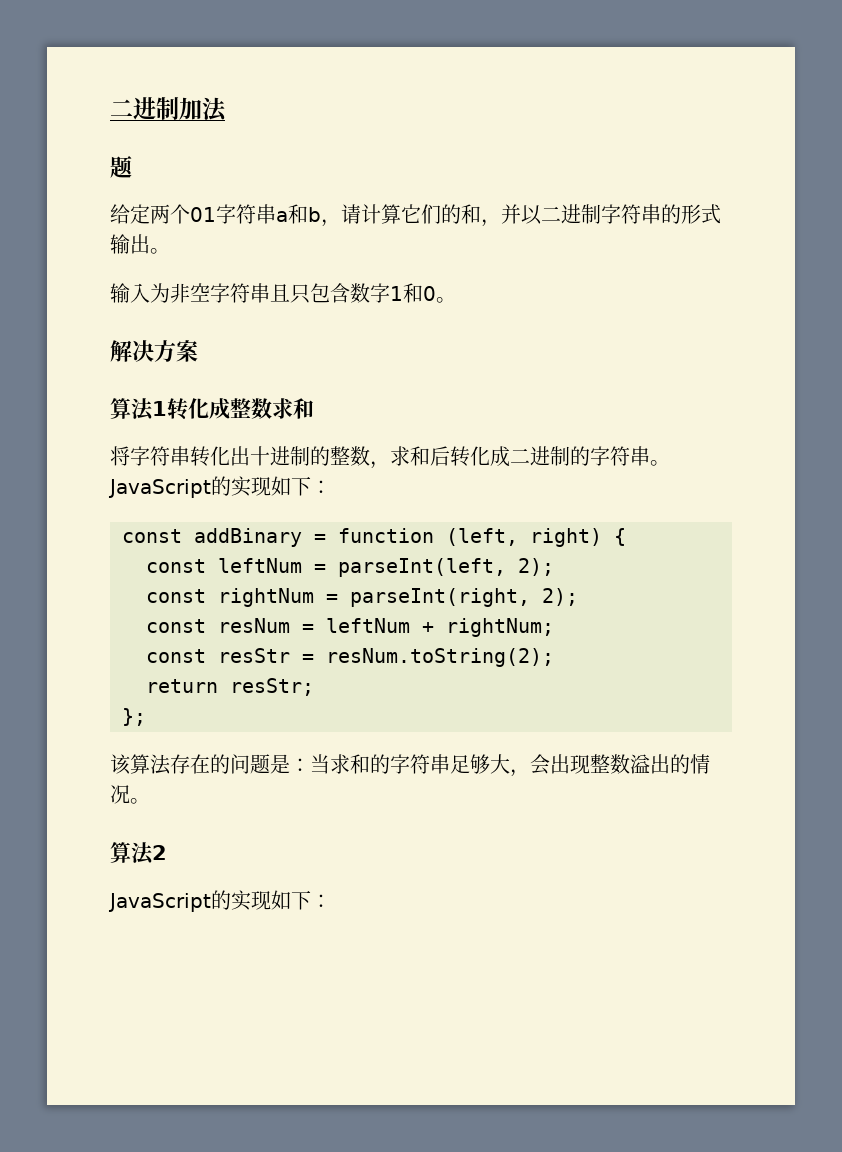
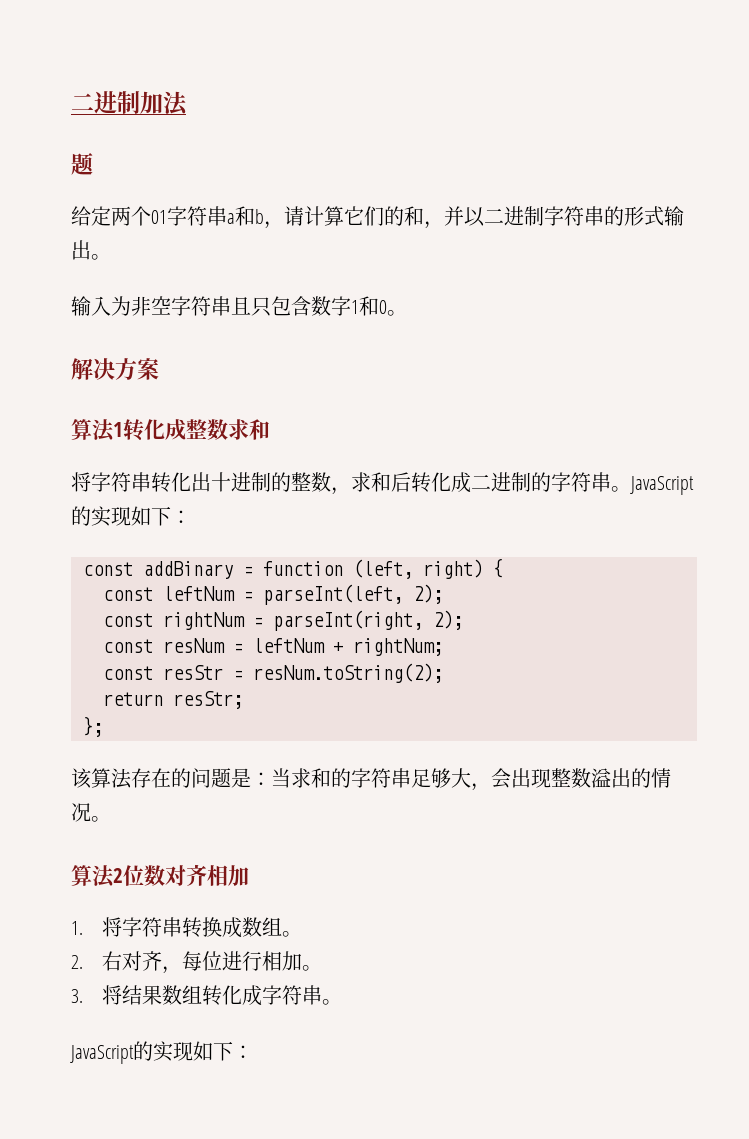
- 算法2
+ 算法2位数对齐相加
+ 1.将字符串转换成数组。
+ 2.右对齐，每位进行相加。
+ 3.将结果数组转化成字符串。

